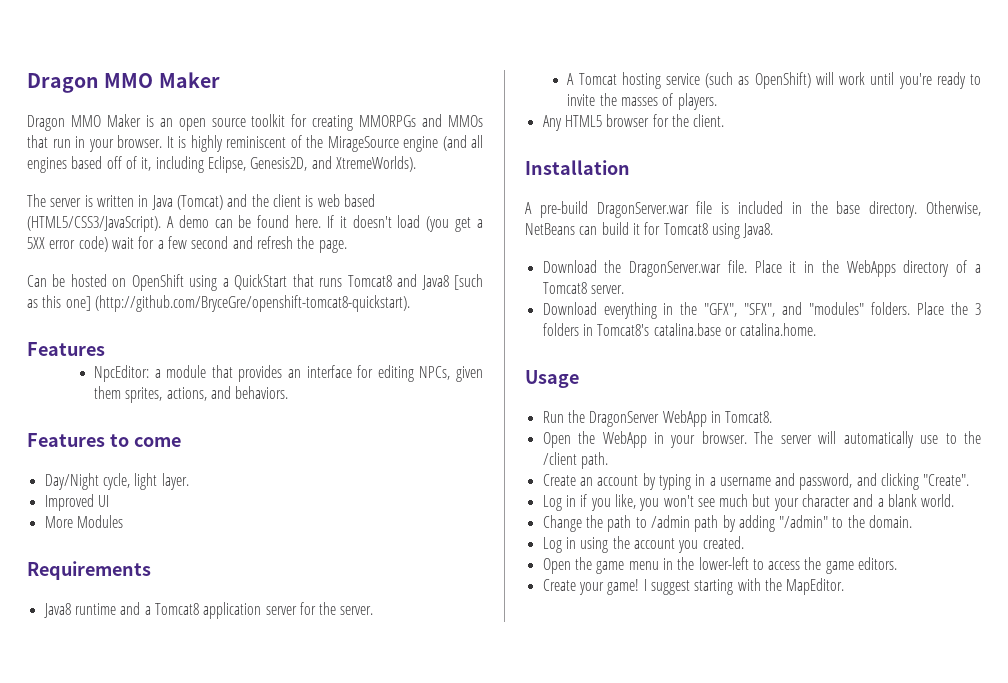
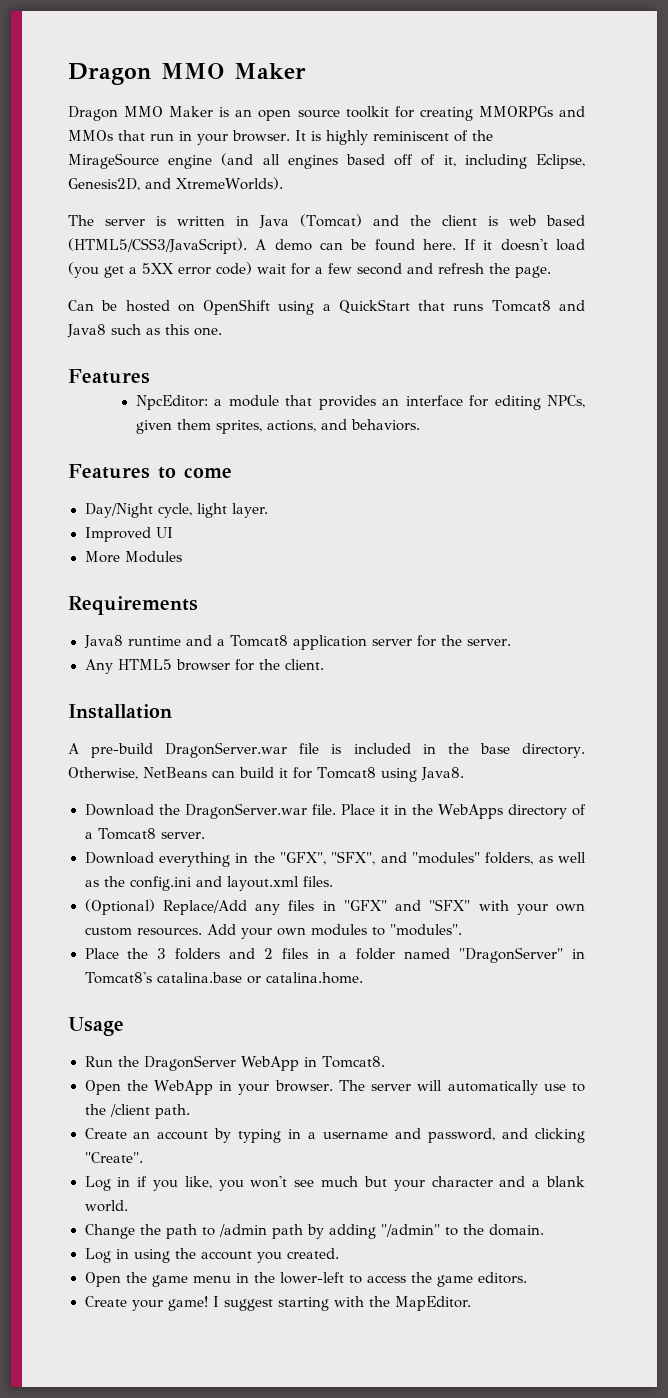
- Can be hosted on OpenShift using a QuickStart that runs Tomcat8 and Java8 [such as this one] (http://github.com/BryceGre/openshift-tomcat8-quickstart).
+ Can be hosted on OpenShift using a QuickStart that runs Tomcat8 and Java8 such as this one.
- A Tomcat hosting service (such as OpenShift) will work until you're ready to invite the masses of players.
- Download everything in the "GFX", "SFX", and "modules" folders. Place the 3 folders in Tomcat8's catalina.base or catalina.home.
+ Download everything in the "GFX", "SFX", and "modules" folders, as well as the config.ini and layout.xml files.
+ (Optional) Replace/Add any files in "GFX" and "SFX" with your own custom resources. Add your own modules to "modules".
+ Place the 3 folders and 2 files in a folder named "DragonServer" in Tomcat8's catalina.base or catalina.home.

